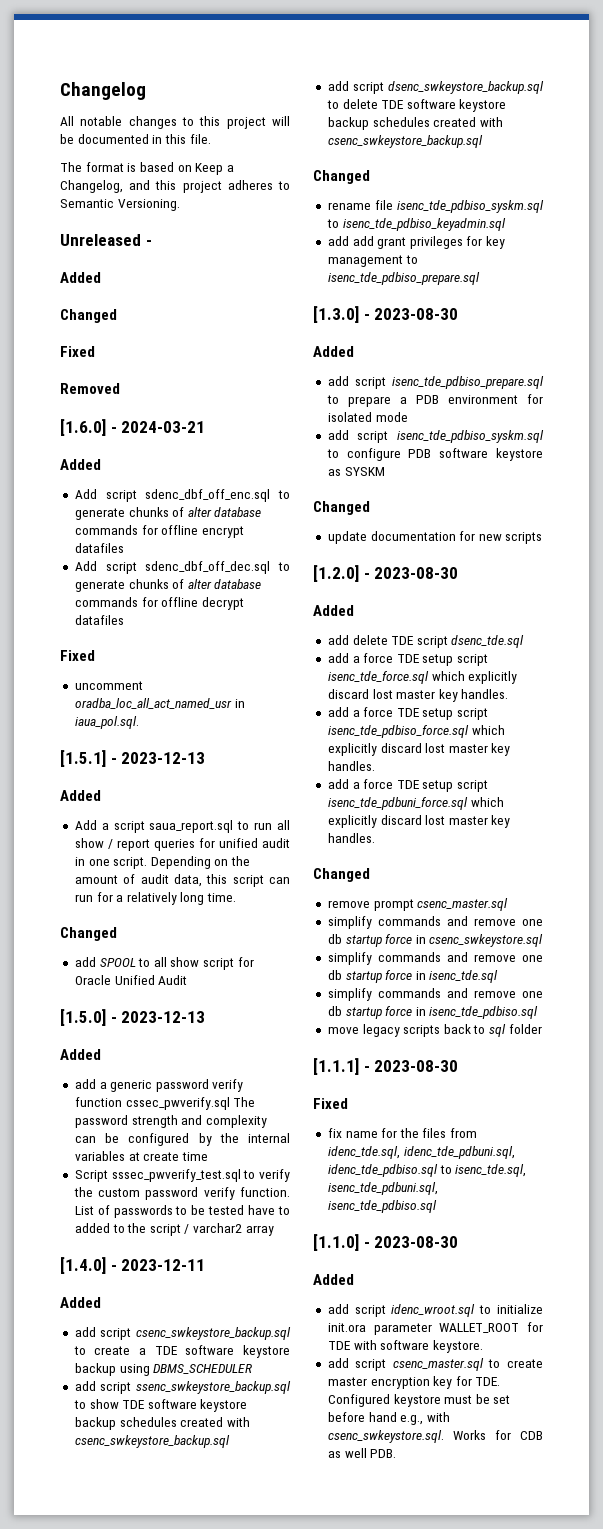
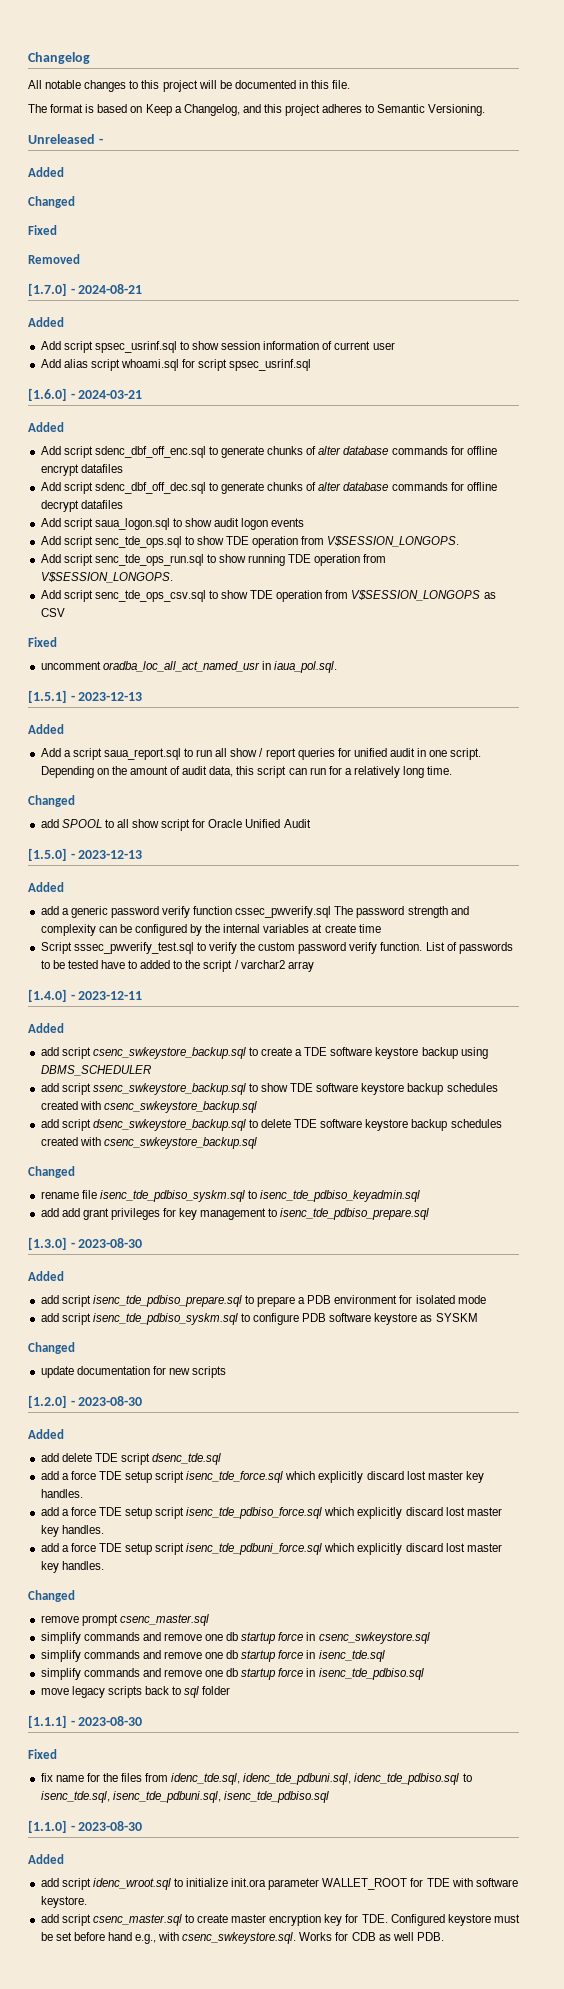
+ [1.7.0] - 2024-08-21
+ Added
+ Add script spsec_usrinf.sql to show session information of current user
+ Add alias script whoami.sql for script spsec_usrinf.sql
+ Add script saua_logon.sql to show audit logon events
+ Add script senc_tde_ops.sql to show TDE operation from V$SESSION_LONGOPS.
+ Add script senc_tde_ops_run.sql to show running TDE operation from V$SESSION_LONGOPS.
+ Add script senc_tde_ops_csv.sql to show TDE operation from V$SESSION_LONGOPS as CSV

